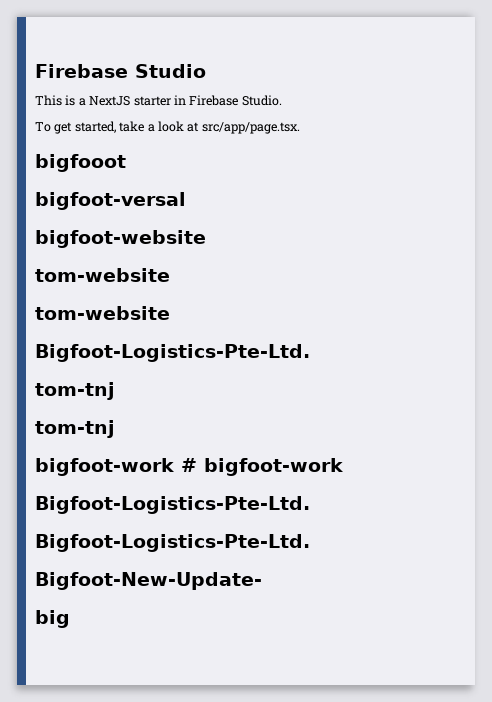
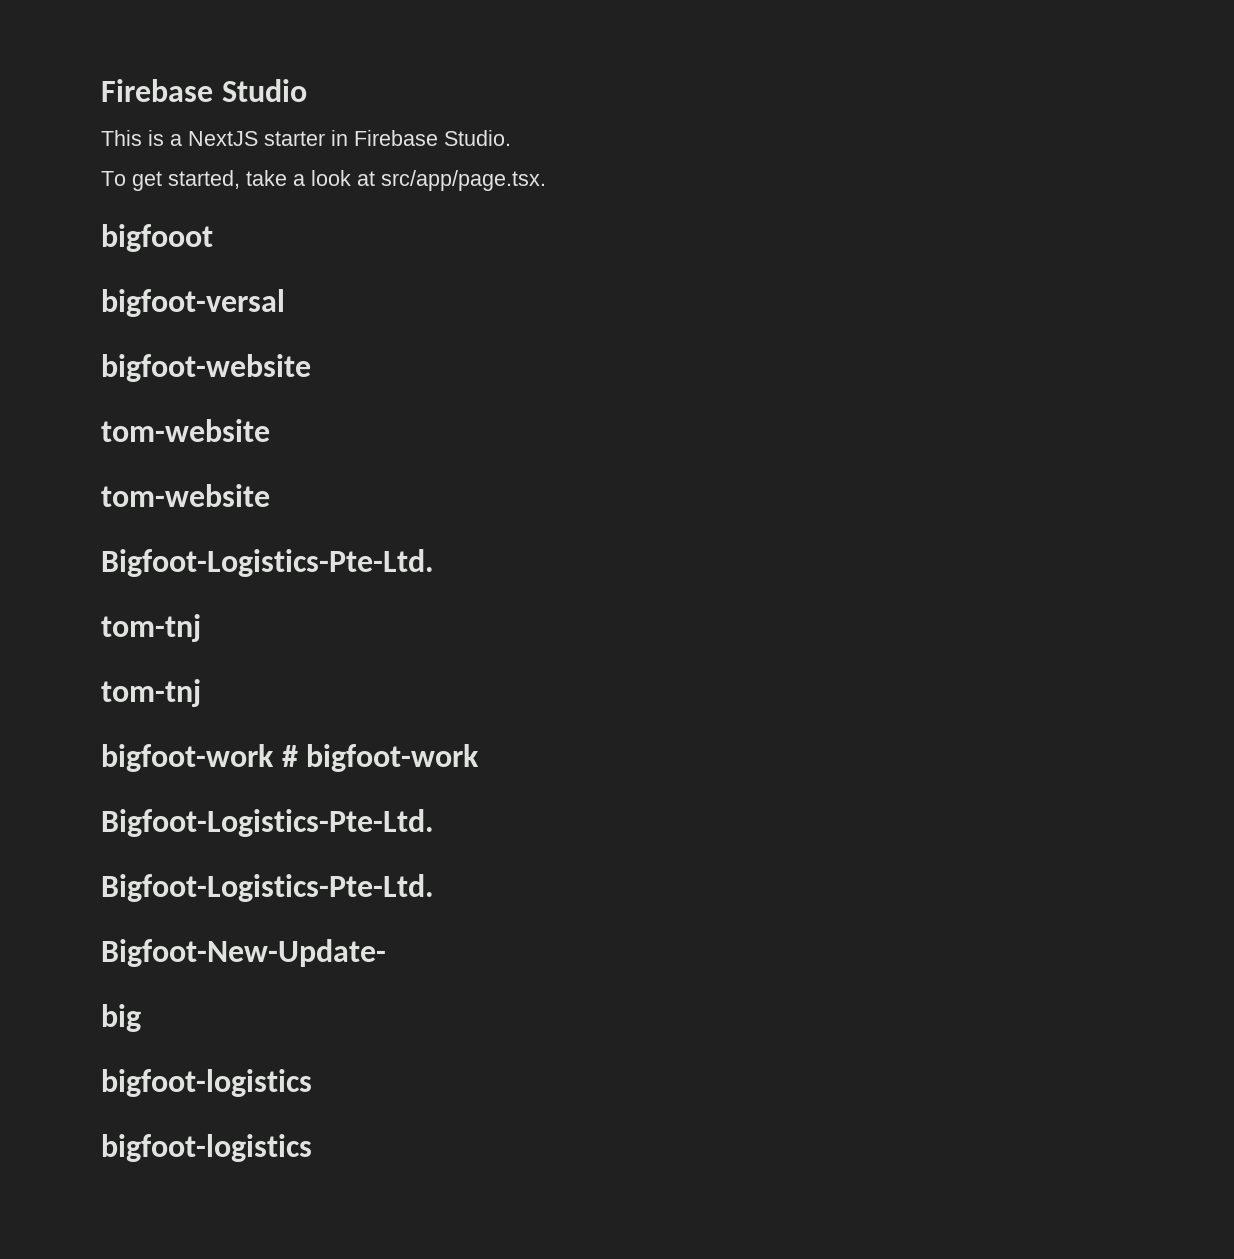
  big
+ bigfoot-logistics
+ bigfoot-logistics

